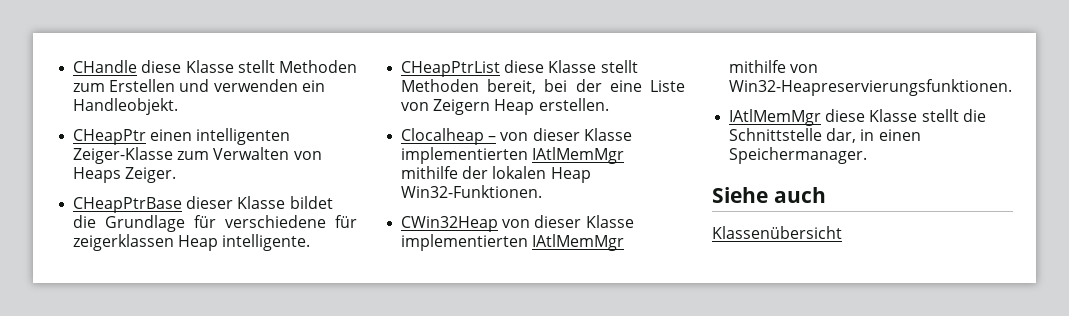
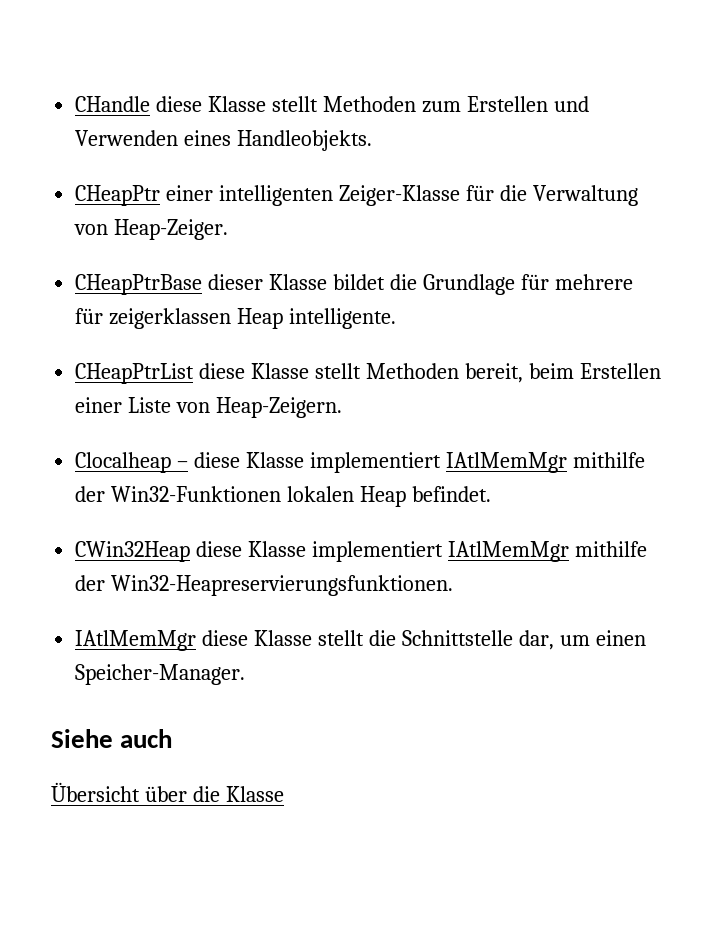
- CHandle diese Klasse stellt Methoden zum Erstellen und verwenden ein Handleobjekt.
+ CHandle diese Klasse stellt Methoden zum Erstellen und Verwenden eines Handleobjekts.
- CHeapPtr einen intelligenten Zeiger-Klasse zum Verwalten von Heaps Zeiger.
+ CHeapPtr einer intelligenten Zeiger-Klasse für die Verwaltung von Heap-Zeiger.
- CHeapPtrBase dieser Klasse bildet die Grundlage für verschiedene für zeigerklassen Heap intelligente.
+ CHeapPtrBase dieser Klasse bildet die Grundlage für mehrere für zeigerklassen Heap intelligente.
- CHeapPtrList diese Klasse stellt Methoden bereit, bei der eine Liste von Zeigern Heap erstellen.
- Clocalheap – von dieser Klasse implementierten IAtlMemMgr mithilfe der lokalen Heap Win32-Funktionen.
+ CHeapPtrList diese Klasse stellt Methoden bereit, beim Erstellen einer Liste von Heap-Zeigern.
+ Clocalheap – diese Klasse implementiert IAtlMemMgr mithilfe der Win32-Funktionen lokalen Heap befindet.
- CWin32Heap von dieser Klasse implementierten IAtlMemMgr mithilfe von Win32-Heapreservierungsfunktionen.
+ CWin32Heap diese Klasse implementiert IAtlMemMgr mithilfe der Win32-Heapreservierungsfunktionen.
- IAtlMemMgr diese Klasse stellt die Schnittstelle dar, in einen Speichermanager.
+ IAtlMemMgr diese Klasse stellt die Schnittstelle dar, um einen Speicher-Manager.
- Klassenübersicht
+ Übersicht über die Klasse

